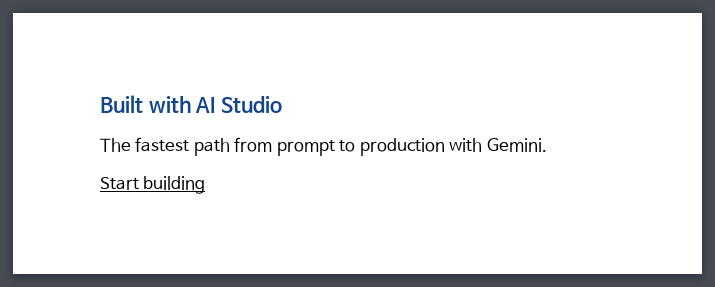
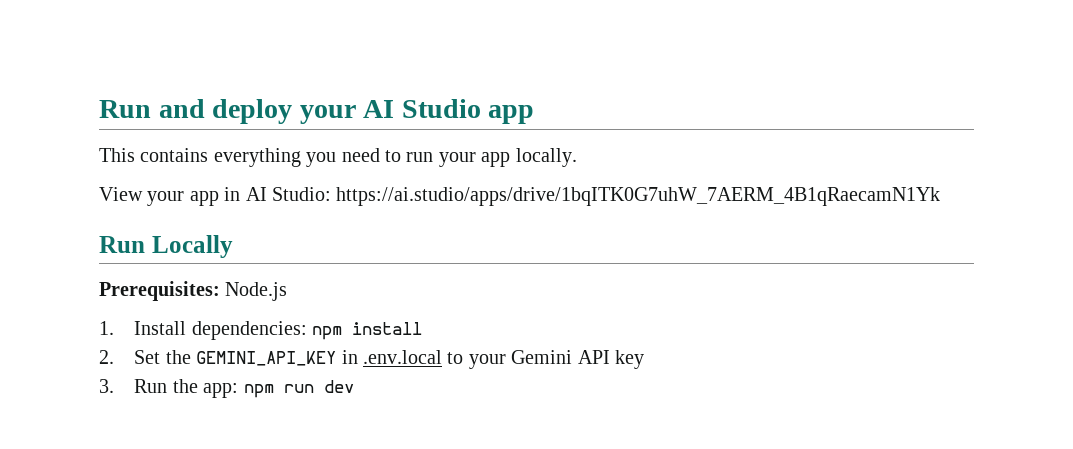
- Built with AI Studio
- The fastest path from prompt to production with Gemini.
- Start building
+ Run and deploy your AI Studio app
+ This contains everything you need to run your app locally.
+ View your app in AI Studio: https://ai.studio/apps/drive/1bqITK0G7uhW_7AERM_4B1qRaecamN1Yk
+ Run Locally
+ Prerequisites: Node.js
+ 1. Install dependencies: npm install
+ 2. Set the GEMINI_API_KEY in .env.local to your Gemini API key
+ 3. Run the app: npm run dev

